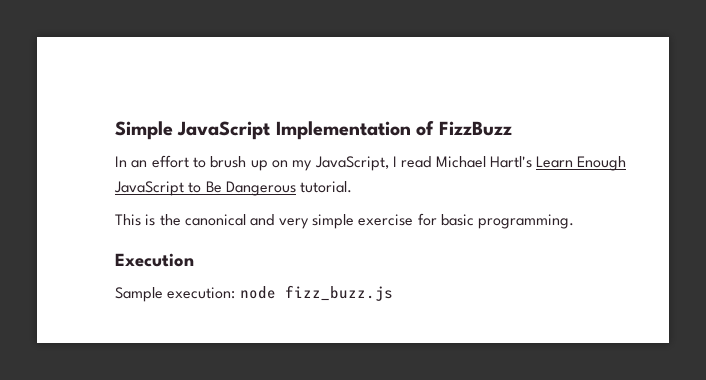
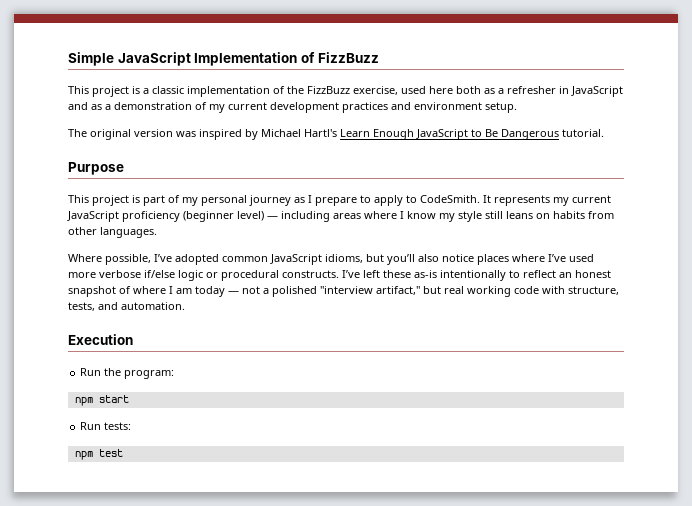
- In an effort to brush up on my JavaScript, I read Michael Hartl's Learn Enough JavaScript to Be Dangerous tutorial.
+ This project is a classic implementation of the FizzBuzz exercise, used here both as a refresher in JavaScript and as a demonstration of my current development practices and environment setup.
+ The original version was inspired by Michael Hartl's Learn Enough JavaScript to Be Dangerous tutorial.
- This is the canonical and very simple exercise for basic programming.
+ Purpose
+ This project is part of my personal journey as I prepare to apply to CodeSmith. It represents my current JavaScript proficiency (beginner level) — including areas where I know my style still leans on habits from other languages.
+ Where possible, I’ve adopted common JavaScript idioms, but you’ll also notice places where I’ve used more verbose if/else logic or procedural constructs. I’ve left these as-is intentionally to reflect an honest snapshot of where I am today — not a polished "interview artifact," but real working code with structure, tests, and automation.
  Execution
- Sample execution: node fizz_buzz.js
+ Run the program:
+ npm start
+ Run tests:
+ npm test

